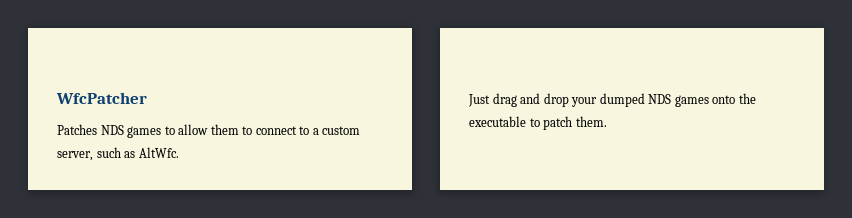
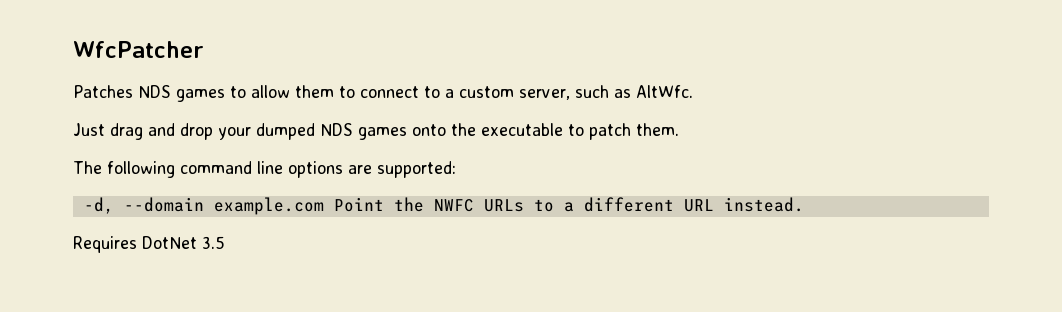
+ The following command line options are supported:
+ -d, --domain example.com Point the NWFC URLs to a different URL instead.
+ Requires DotNet 3.5

